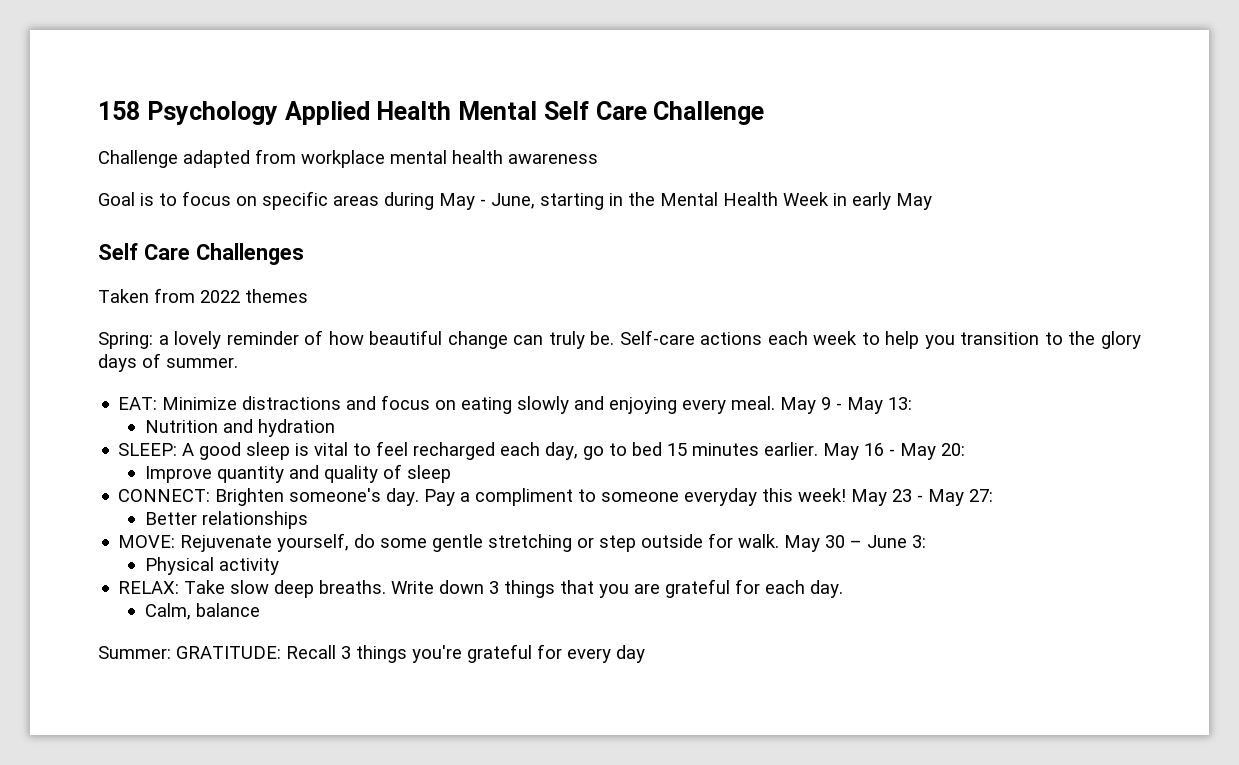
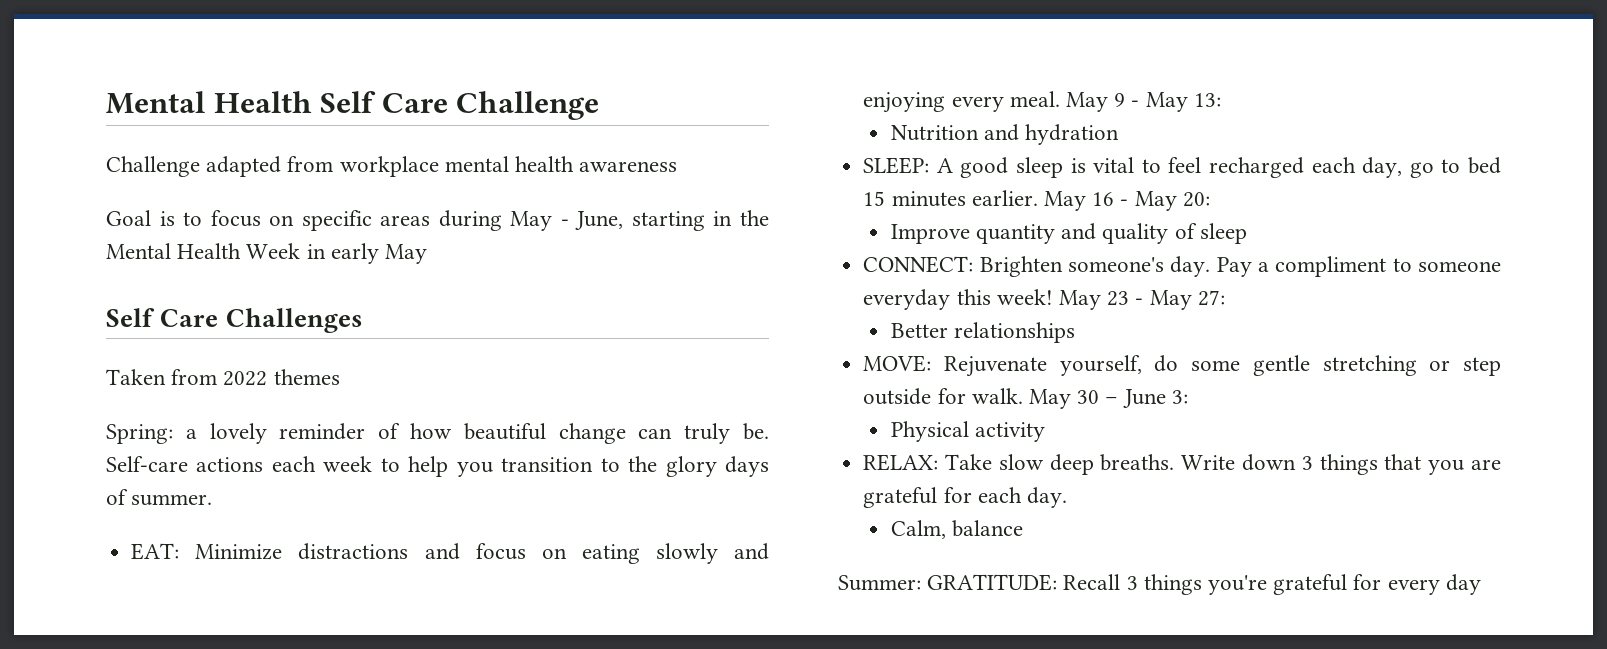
- 158 Psychology Applied Health Mental Self Care Challenge
+ Mental Health Self Care Challenge

